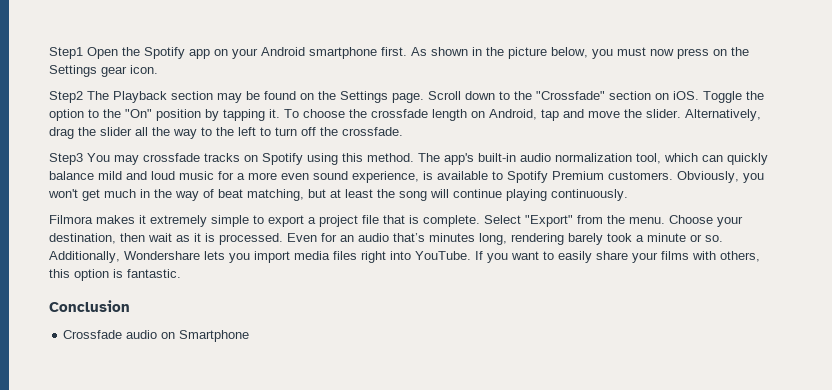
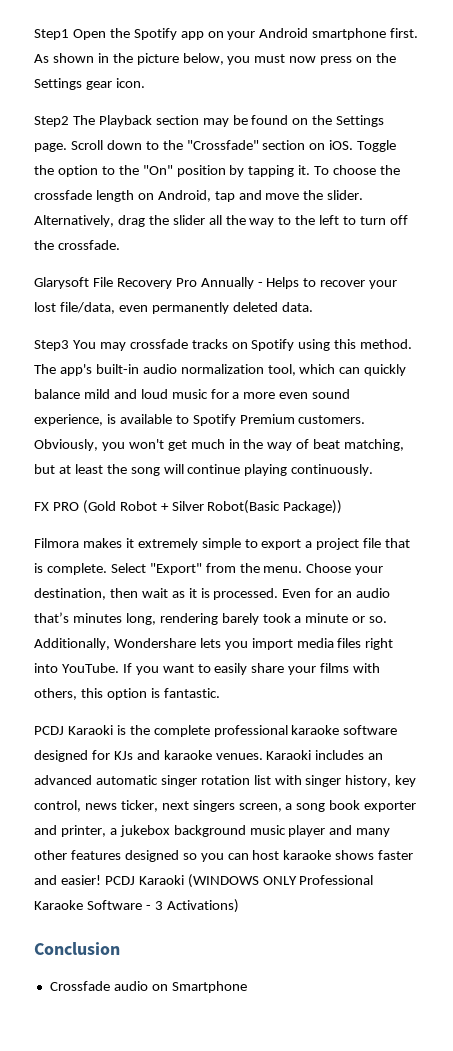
+ Glarysoft File Recovery Pro Annually - Helps to recover your lost file/data, even permanently deleted data.
+ FX PRO (Gold Robot + Silver Robot(Basic Package))
+ PCDJ Karaoki is the complete professional karaoke software designed for KJs and karaoke venues. Karaoki includes an advanced automatic singer rotation list with singer history, key control, news ticker, next singers screen, a song book exporter and printer, a jukebox background music player and many other features designed so you can host karaoke shows faster and easier! PCDJ Karaoki (WINDOWS ONLY Professional Karaoke Software - 3 Activations)

